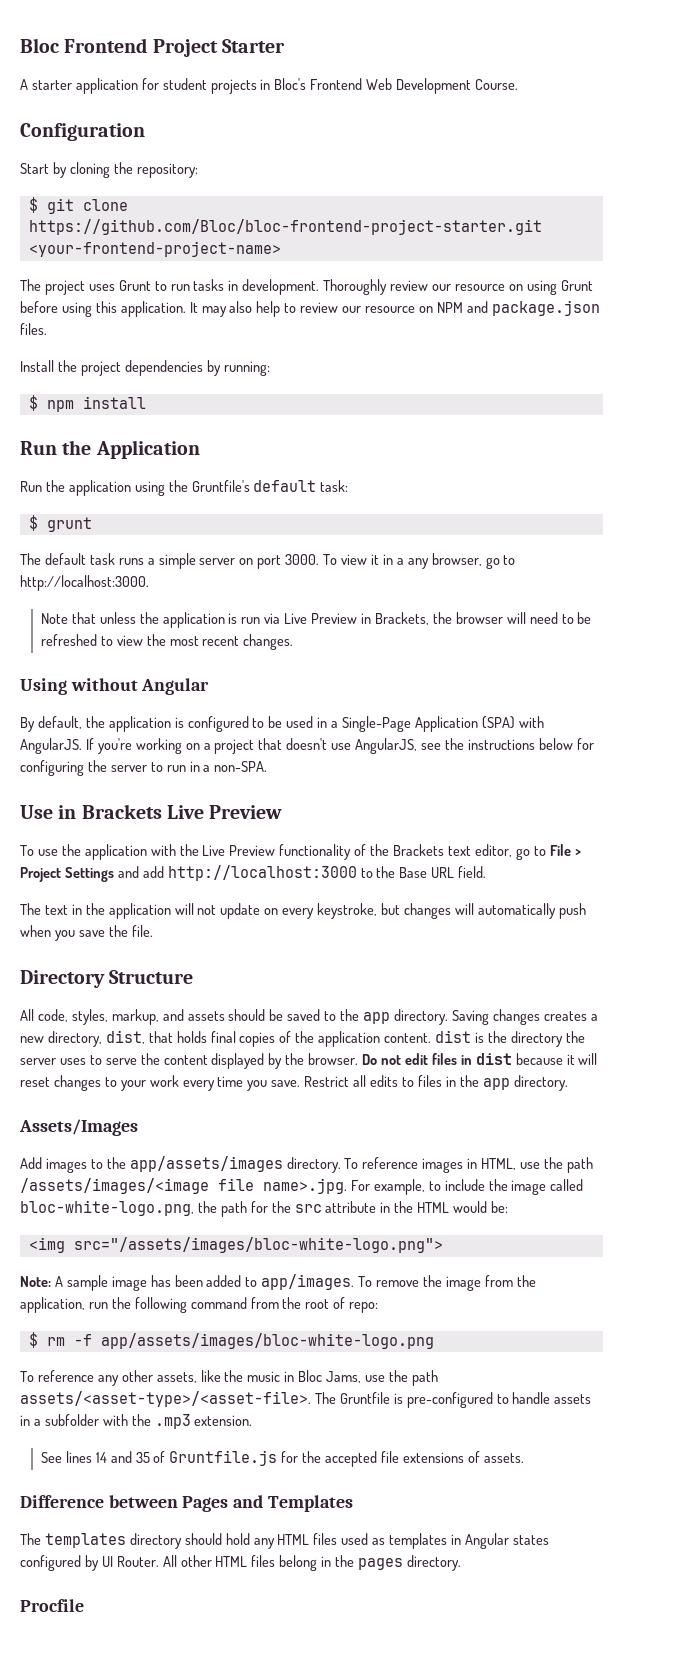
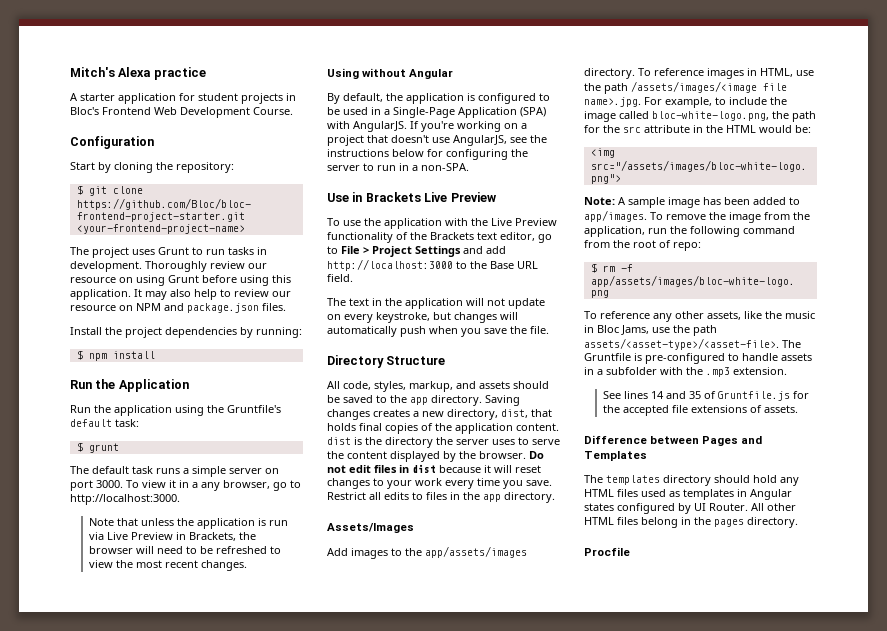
- Bloc Frontend Project Starter
+ Mitch's Alexa practice

